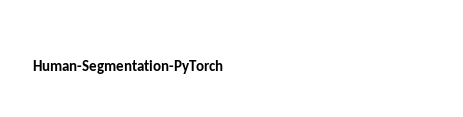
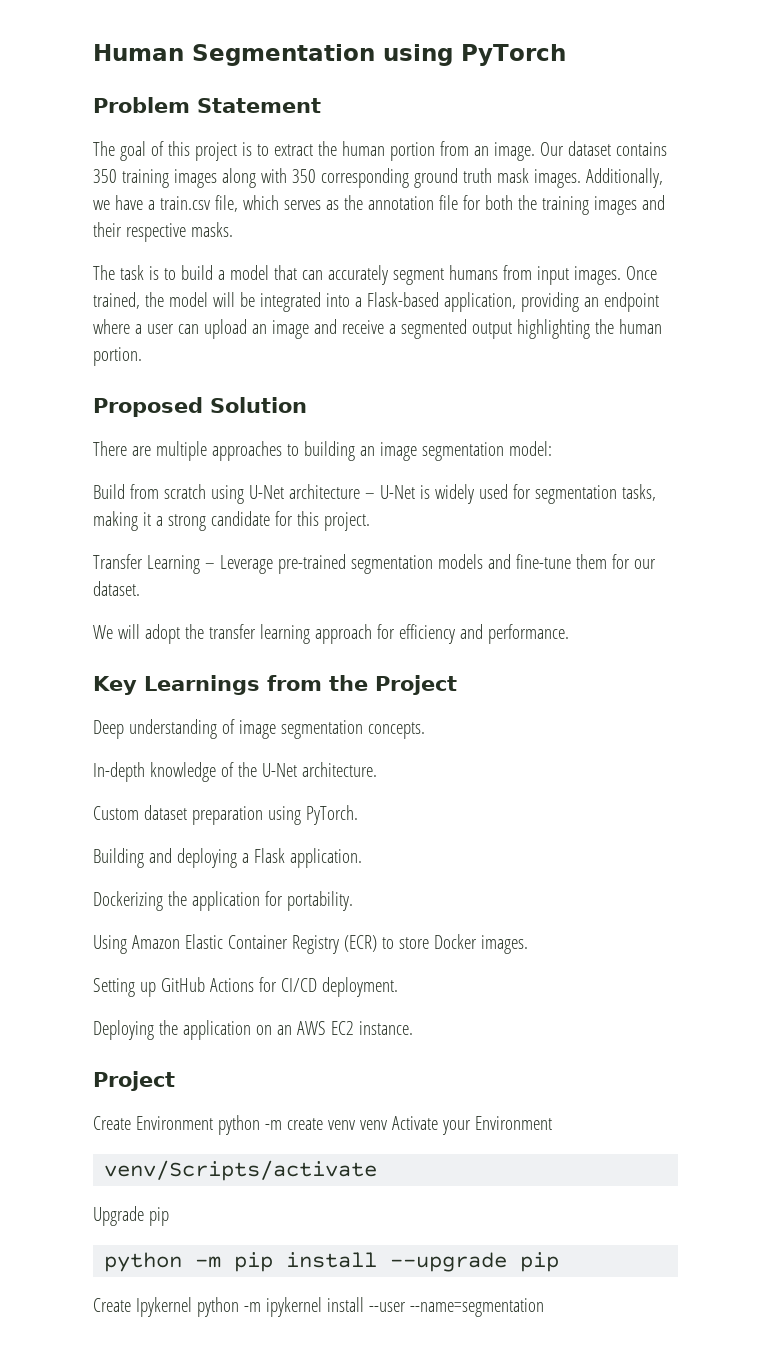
- Human-Segmentation-PyTorch
+ Human Segmentation using PyTorch
+ Problem Statement
+ The goal of this project is to extract the human portion from an image. Our dataset contains 350 training images along with 350 corresponding ground truth mask images. Additionally, we have a train.csv file, which serves as the annotation file for both the training images and their respective masks.
+ The task is to build a model that can accurately segment humans from input images. Once trained, the model will be integrated into a Flask-based application, providing an endpoint where a user can upload an image and receive a segmented output highlighting the human portion.
+ Proposed Solution
+ There are multiple approaches to building an image segmentation model:
+ Build from scratch using U-Net architecture – U-Net is widely used for segmentation tasks, making it a strong candidate for this project.
+ Transfer Learning – Leverage pre-trained segmentation models and fine-tune them for our dataset.
+ We will adopt the transfer learning approach for efficiency and performance.
+ Key Learnings from the Project
+ Deep understanding of image segmentation concepts.
+ In-depth knowledge of the U-Net architecture.
+ Custom dataset preparation using PyTorch.
+ Building and deploying a Flask application.
+ Dockerizing the application for portability.
+ Using Amazon Elastic Container Registry (ECR) to store Docker images.
+ Setting up GitHub Actions for CI/CD deployment.
+ Deploying the application on an AWS EC2 instance.
+ Project
+ Create Environment python -m create venv venv Activate your Environment
+ venv/Scripts/activate
+ Upgrade pip
+ python -m pip install --upgrade pip
+ Create Ipykernel python -m ipykernel install --user --name=segmentation

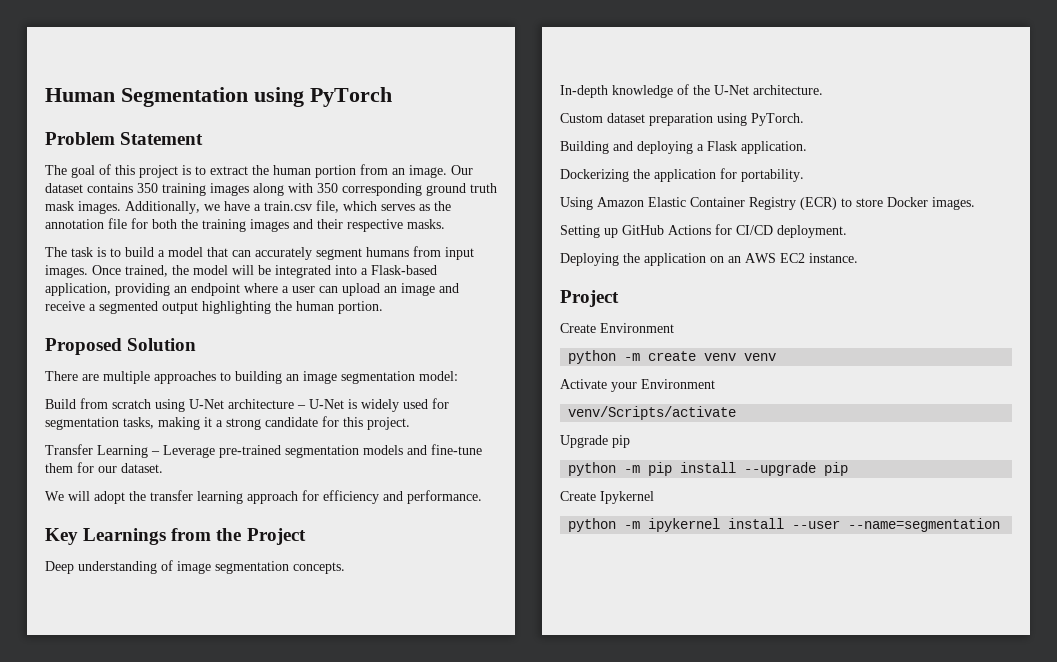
- Create Environment python -m create venv venv Activate your Environment
+ Create Environment
+ python -m create venv venv
+ Activate your Environment
- Create Ipykernel python -m ipykernel install --user --name=segmentation
+ Create Ipykernel
+ python -m ipykernel install --user --name=segmentation

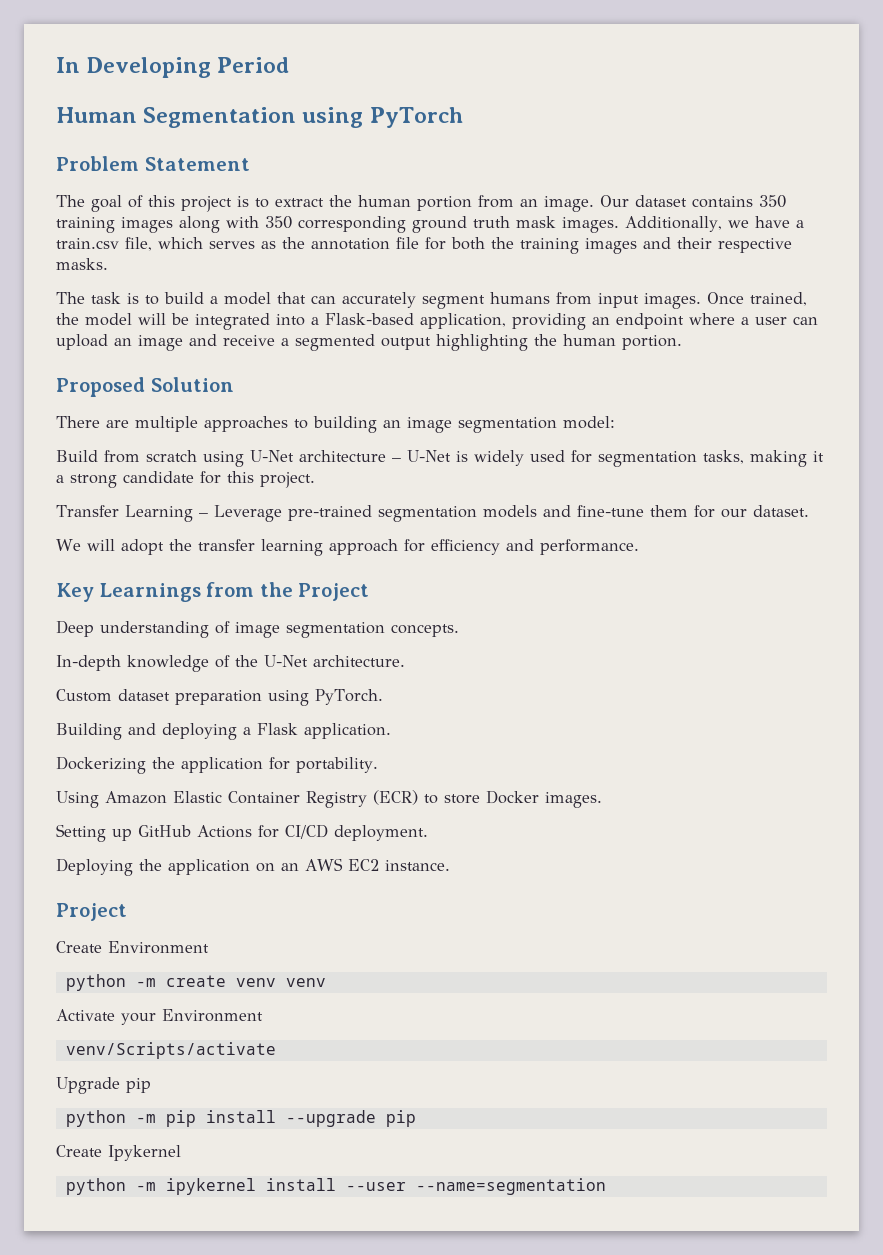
+ In Developing Period

